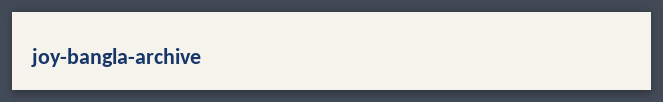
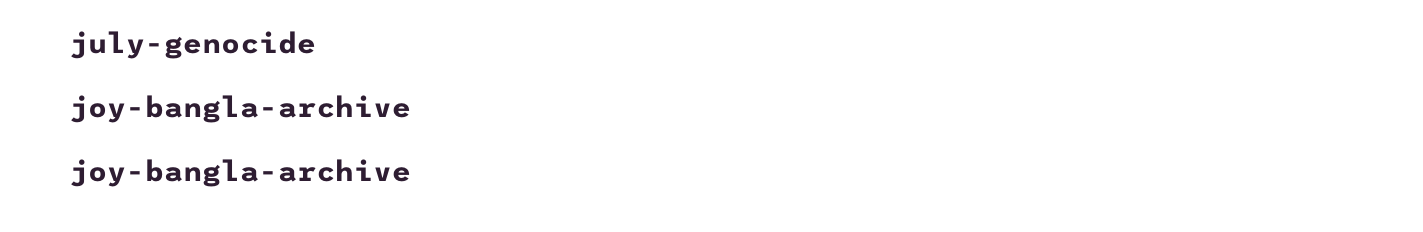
+ july-genocide
+ joy-bangla-archive

